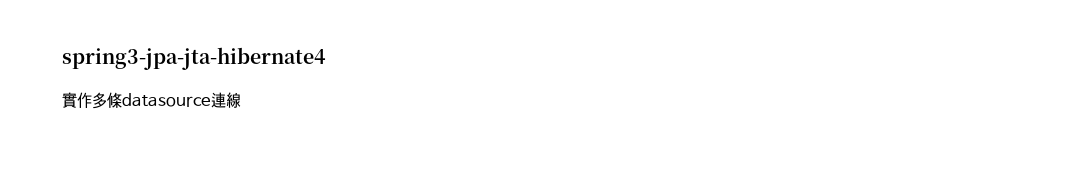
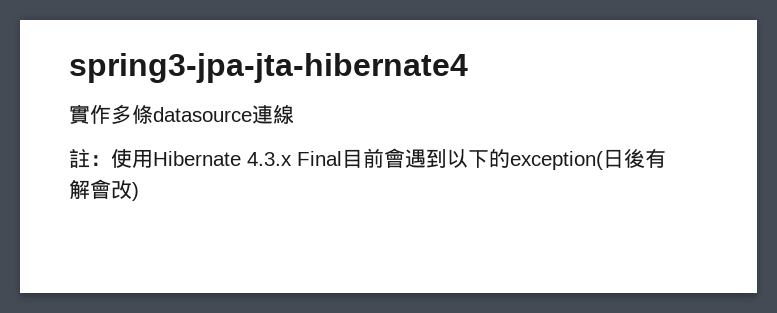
+ 註：使用Hibernate 4.3.x Final目前會遇到以下的exception(日後有解會改)

